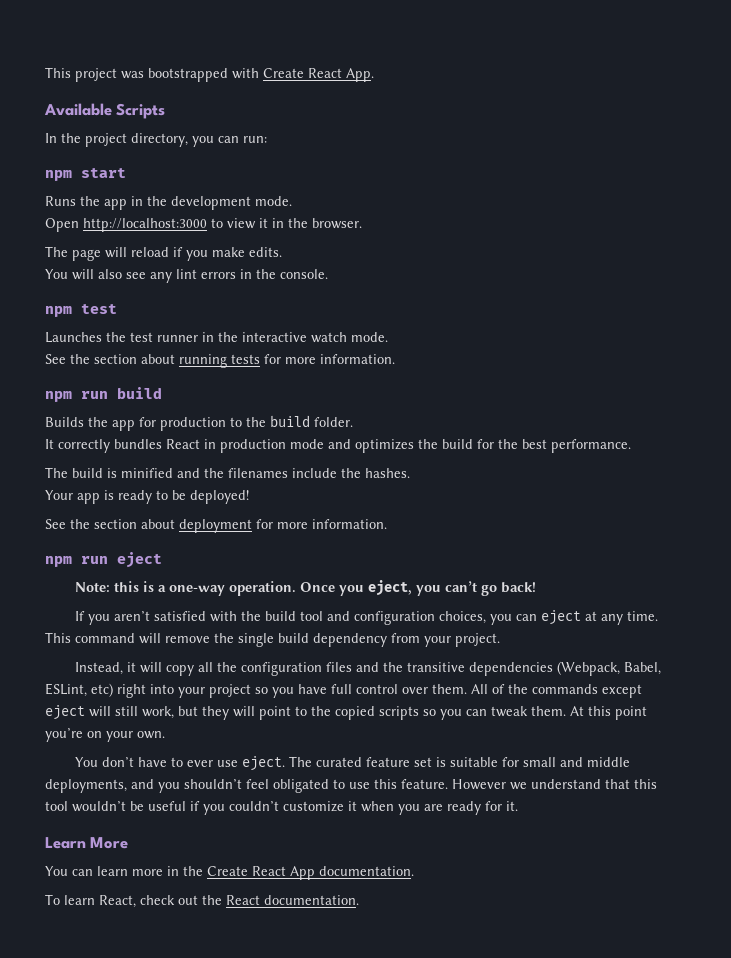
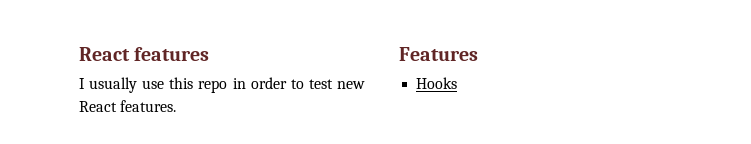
- This project was bootstrapped with Create React App.
- Available Scripts
- In the project directory, you can run:
- npm start
- Runs the app in the development mode.
- Open http://localhost:3000 to view it in the browser.
- The page will reload if you make edits.
- You will also see any lint errors in the console.
- npm test
- Launches the test runner in the interactive watch mode.
- See the section about running tests for more information.
- npm run build
- Builds the app for production to the build folder.
- It correctly bundles React in production mode and optimizes the build for the best performance.
- The build is minified and the filenames include the hashes.
- Your app is ready to be deployed!
- See the section about deployment for more information.
- npm run eject
- Note: this is a one-way operation. Once you eject, you can’t go back!
- If you aren’t satisfied with the build tool and configuration choices, you can eject at any time. This command will remove the single build dependency from your project.
- Instead, it will copy all the configuration files and the transitive dependencies (Webpack, Babel, ESLint, etc) right into your project so you have full control over them. All of the commands except eject will still work, but they will point to the copied scripts so you can tweak them. At this point you’re on your own.
- You don’t have to ever use eject. The curated feature set is suitable for small and middle deployments, and you shouldn’t feel obligated to use this feature. However we understand that this tool wouldn’t be useful if you couldn’t customize it when you are ready for it.
- Learn More
- You can learn more in the Create React App documentation.
- To learn React, check out the React documentation.
+ React features
+ I usually use this repo in order to test new React features.
+ Features
+ Hooks

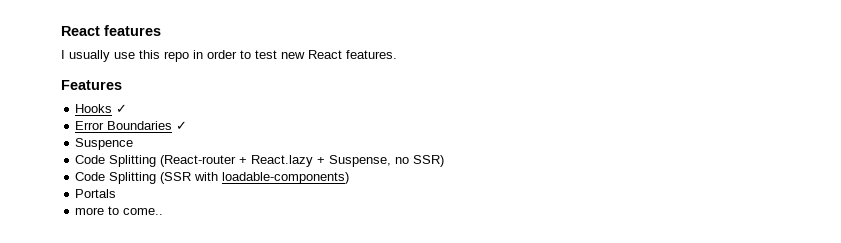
- Hooks
+ Hooks ✓
+ Error Boundaries ✓
+ Suspence
+ Code Splitting (React-router + React.lazy + Suspense, no SSR)
+ Code Splitting (SSR with loadable-components)
+ Portals
+ more to come..

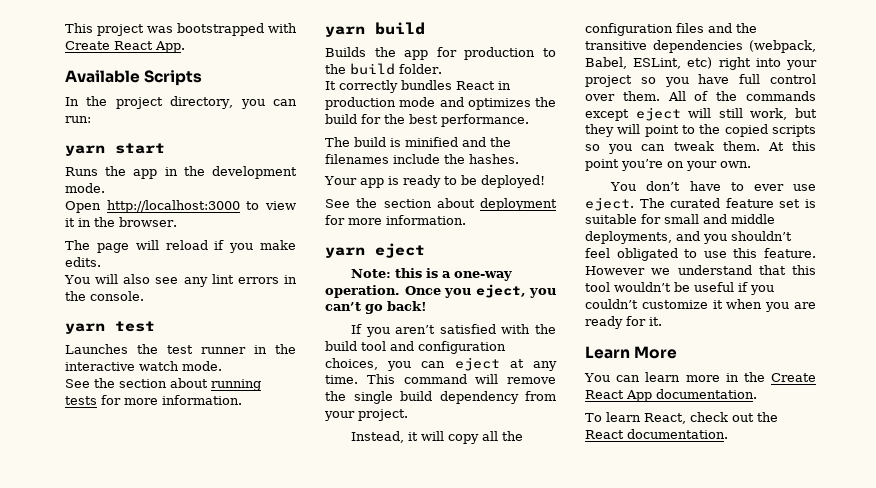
- React features
- I usually use this repo in order to test new React features.
- Features
- Hooks ✓
- Error Boundaries ✓
- Suspence
- Code Splitting (React-router + React.lazy + Suspense, no SSR)
- Code Splitting (SSR with loadable-components)
- Portals
- more to come..
+ This project was bootstrapped with Create React App.
+ Available Scripts
+ In the project directory, you can run:
+ yarn start
+ Runs the app in the development mode.
+ Open http://localhost:3000 to view it in the browser.
+ The page will reload if you make edits.
+ You will also see any lint errors in the console.
+ yarn test
+ Launches the test runner in the interactive watch mode.
+ See the section about running tests for more information.
+ yarn build
+ Builds the app for production to the build folder.
+ It correctly bundles React in production mode and optimizes the build for the best performance.
+ The build is minified and the filenames include the hashes.
+ Your app is ready to be deployed!
+ See the section about deployment for more information.
+ yarn eject
+ Note: this is a one-way operation. Once you eject, you can’t go back!
+ If you aren’t satisfied with the build tool and configuration choices, you can eject at any time. This command will remove the single build dependency from your project.
+ Instead, it will copy all the configuration files and the transitive dependencies (webpack, Babel, ESLint, etc) right into your project so you have full control over them. All of the commands except eject will still work, but they will point to the copied scripts so you can tweak them. At this point you’re on your own.
+ You don’t have to ever use eject. The curated feature set is suitable for small and middle deployments, and you shouldn’t feel obligated to use this feature. However we understand that this tool wouldn’t be useful if you couldn’t customize it when you are ready for it.
+ Learn More
+ You can learn more in the Create React App documentation.
+ To learn React, check out the React documentation.

